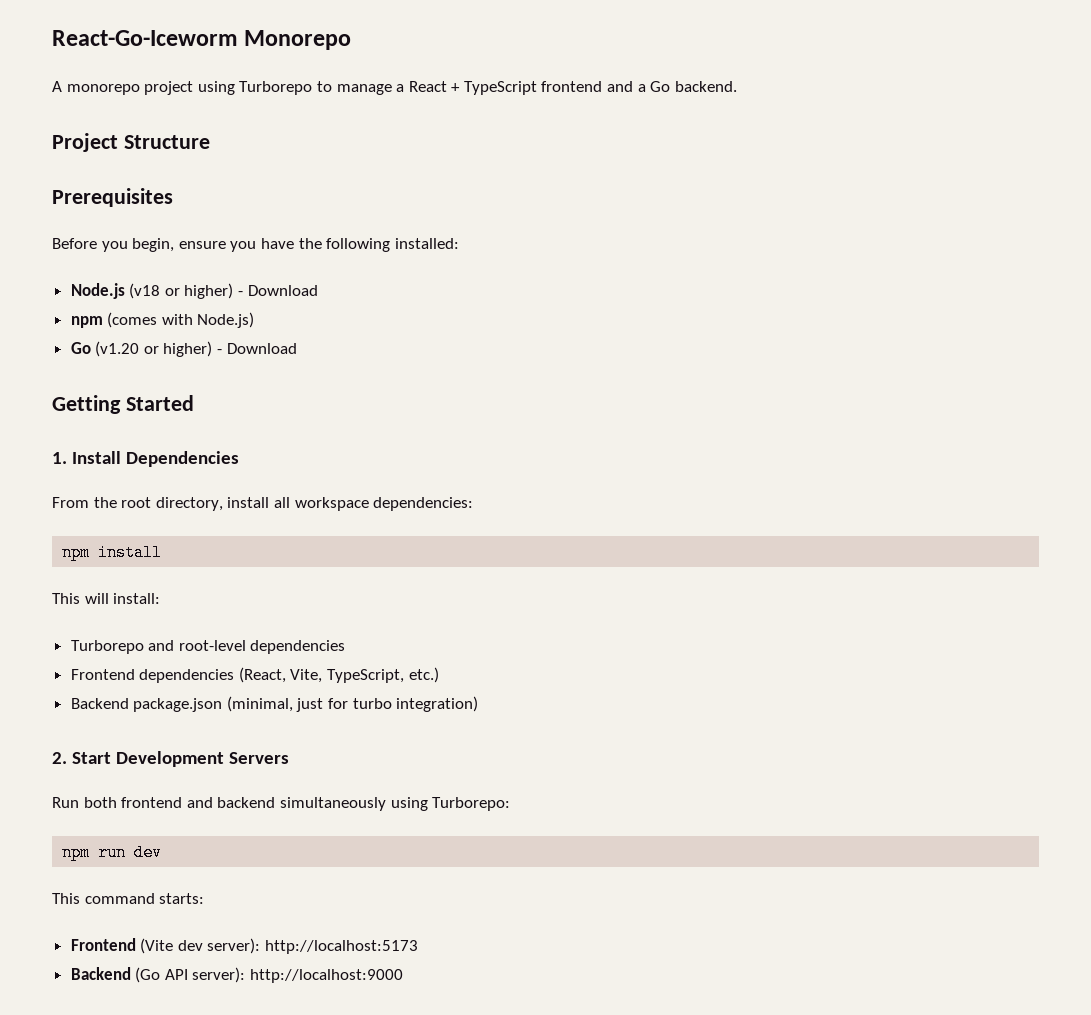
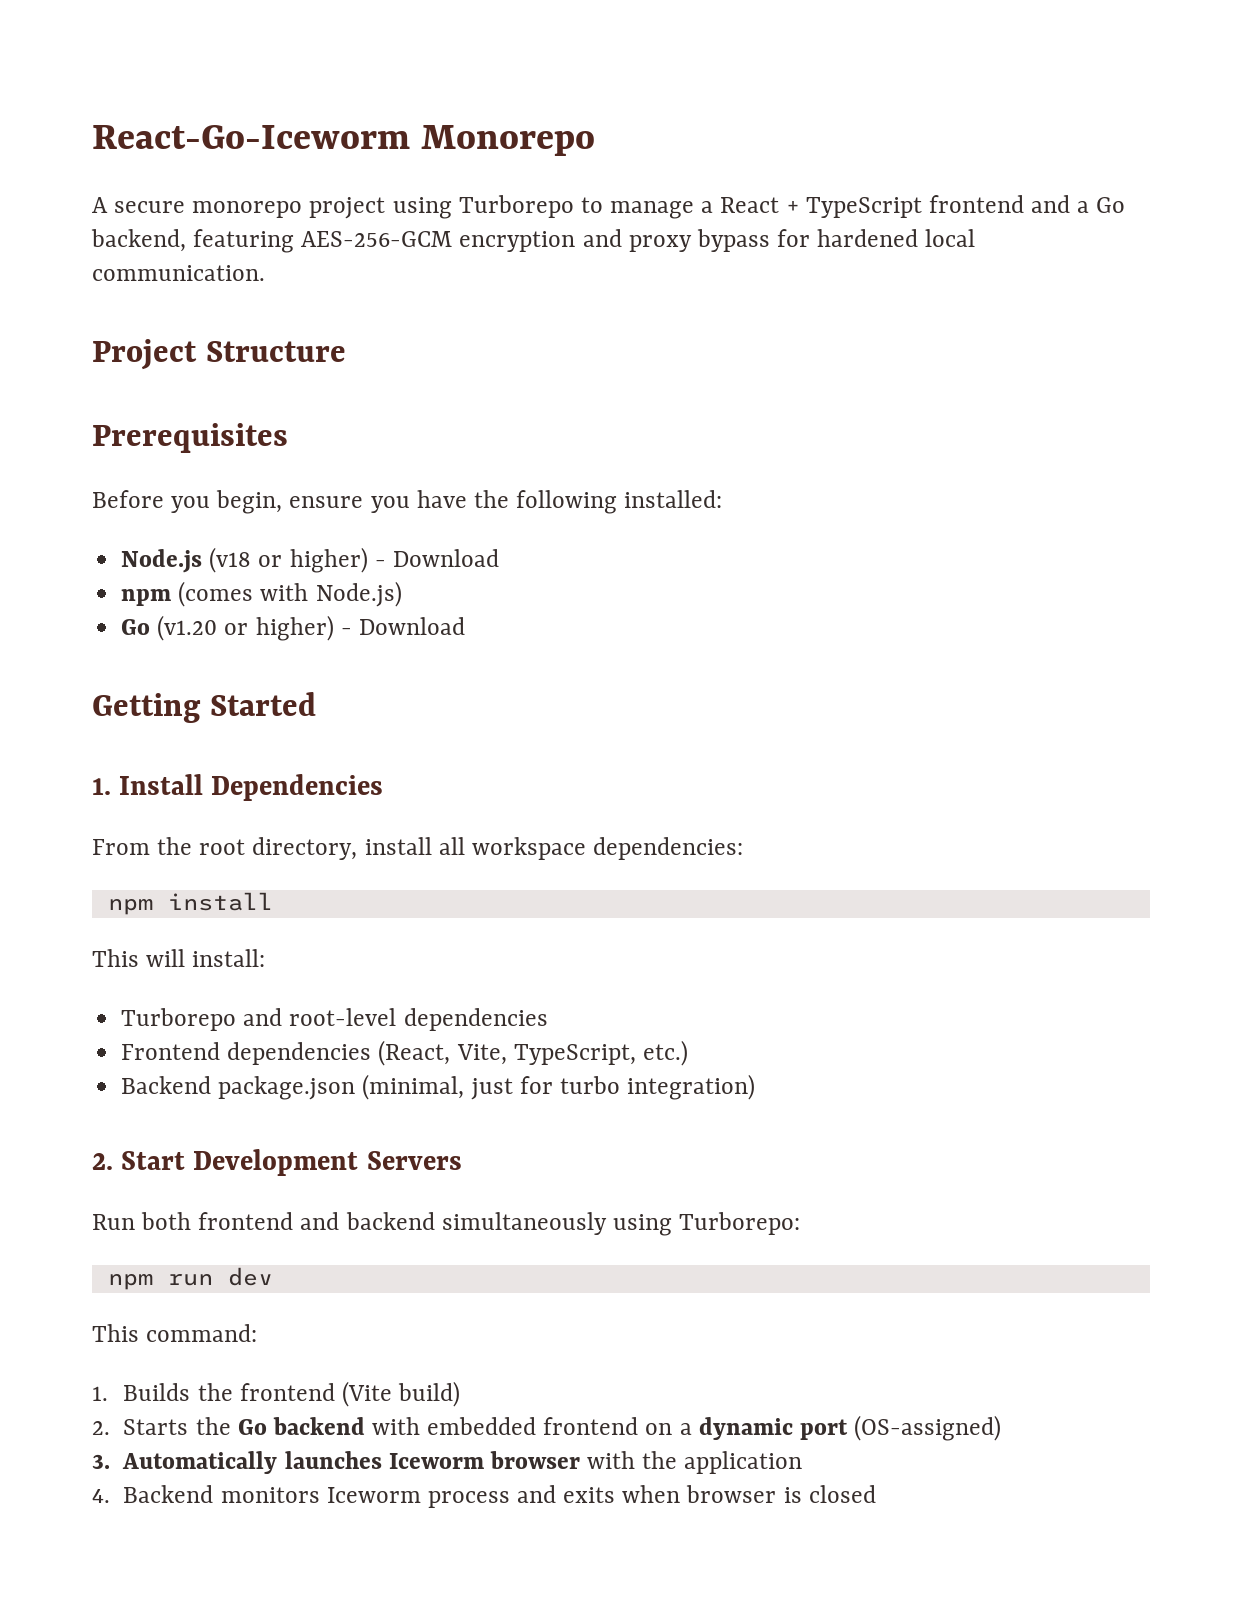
- A monorepo project using Turborepo to manage a React + TypeScript frontend and a Go backend.
+ A secure monorepo project using Turborepo to manage a React + TypeScript frontend and a Go backend, featuring AES-256-GCM encryption and proxy bypass for hardened local communication.
- This command starts:
- Frontend (Vite dev server): http://localhost:5173
- Backend (Go API server): http://localhost:9000
+ This command:
+ 1. Builds the frontend (Vite build)
+ 2. Starts the Go backend with embedded frontend on a dynamic port (OS-assigned)
+ 3. Automatically launches Iceworm browser with the application
+ 4. Backend monitors Iceworm process and exits when browser is closed

